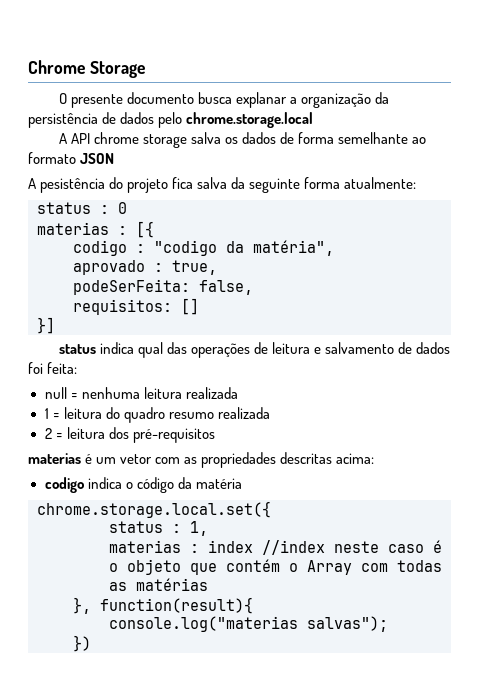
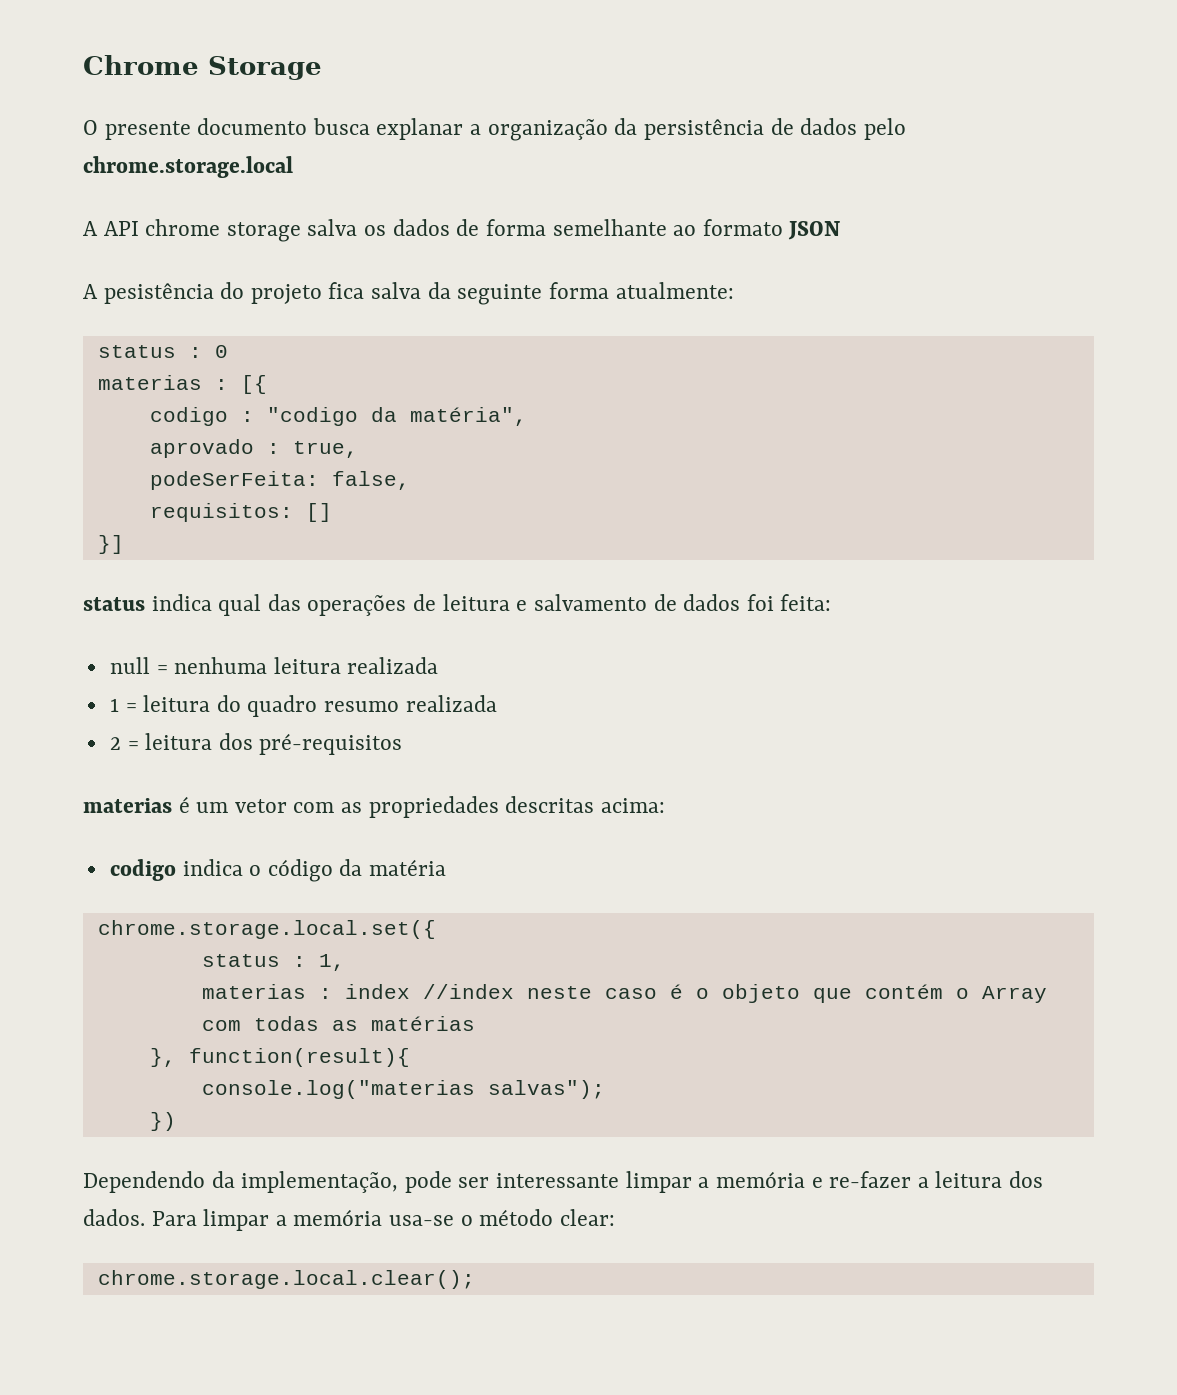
+ Dependendo da implementação, pode ser interessante limpar a memória e re-fazer a leitura dos dados. Para limpar a memória usa-se o método clear:
+ chrome.storage.local.clear();

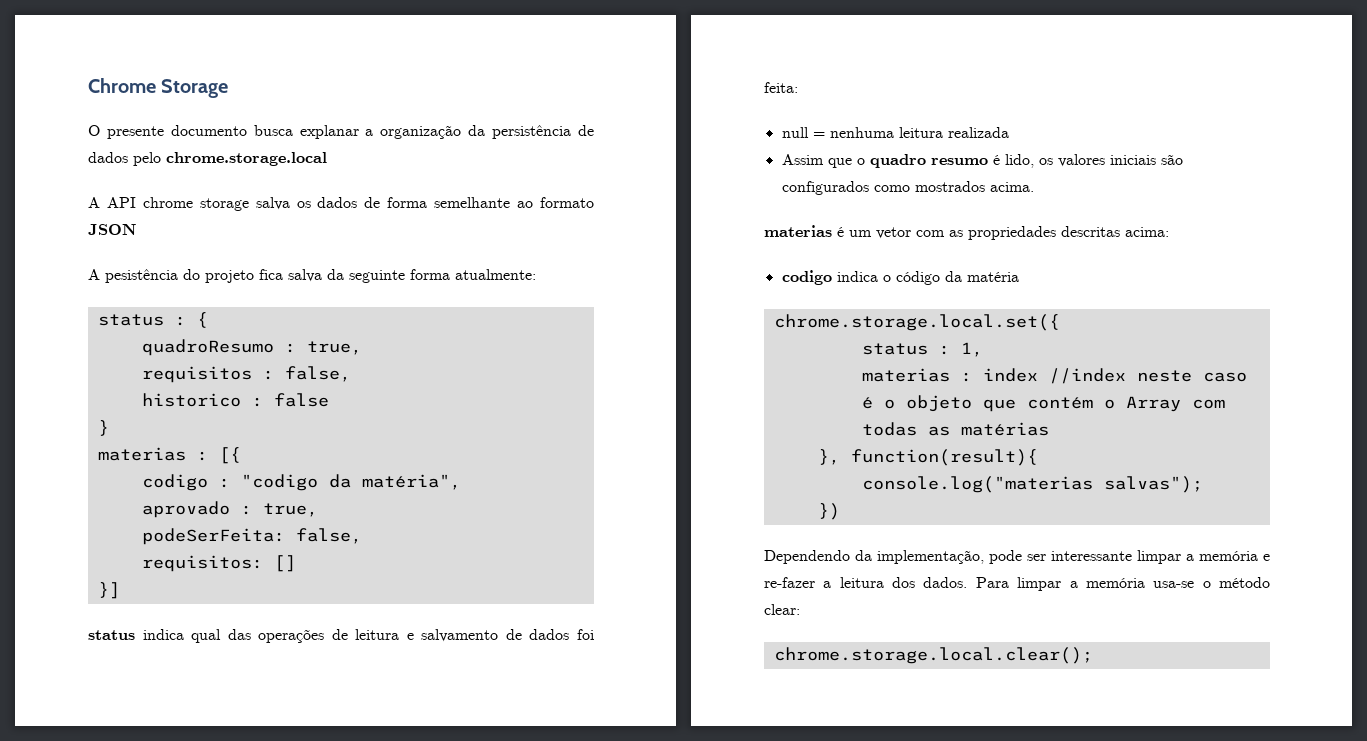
- status : 0
+ status : {
+ quadroResumo : true,
+ requisitos : false,
+ historico : false
+ }
- 1 = leitura do quadro resumo realizada
- 2 = leitura dos pré-requisitos
+ Assim que o quadro resumo é lido, os valores iniciais são configurados como mostrados acima.

